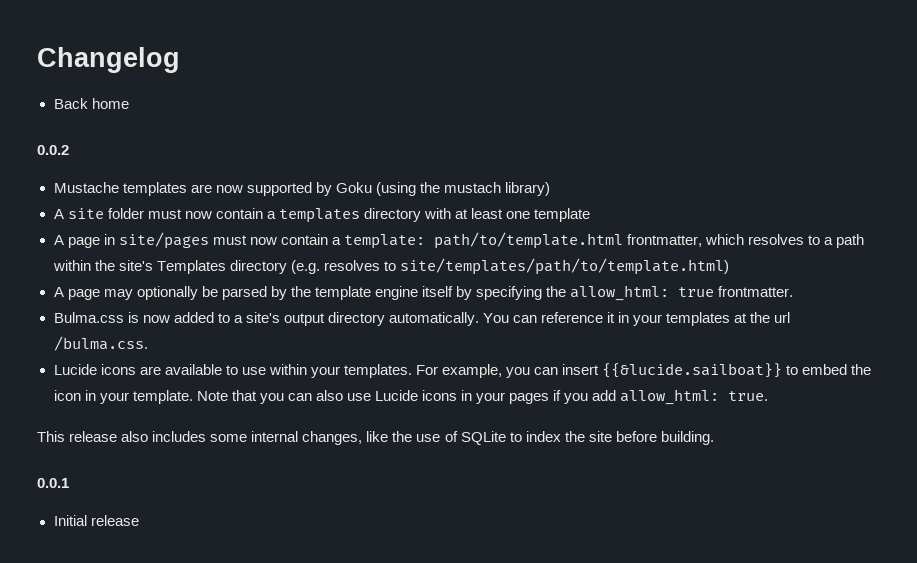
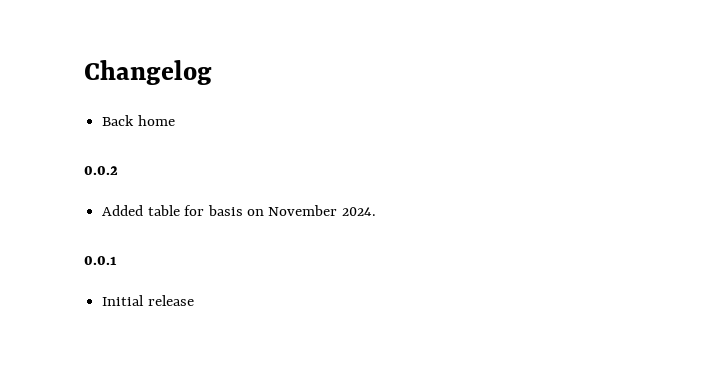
- Mustache templates are now supported by Goku (using the mustach library)
- A site folder must now contain a templates directory with at least one template
- A page in site/pages must now contain a template: path/to/template.html frontmatter, which resolves to a path within the site's Templates directory (e.g. resolves to site/templates/path/to/template.html)
- A page may optionally be parsed by the template engine itself by specifying the allow_html: true frontmatter.
- Bulma.css is now added to a site's output directory automatically. You can reference it in your templates at the url /bulma.css.
- Lucide icons are available to use within your templates. For example, you can insert {{&lucide.sailboat}} to embed the icon in your template. Note that you can also use Lucide icons in your pages if you add allow_html: true.
- This release also includes some internal changes, like the use of SQLite to index the site before building.
+ Added table for basis on November 2024.

